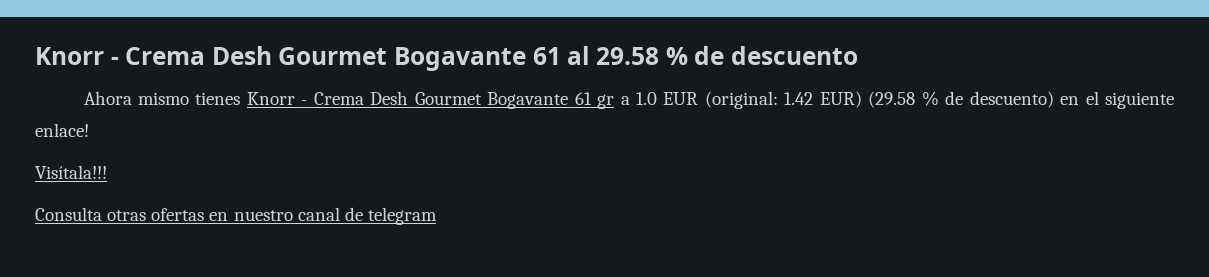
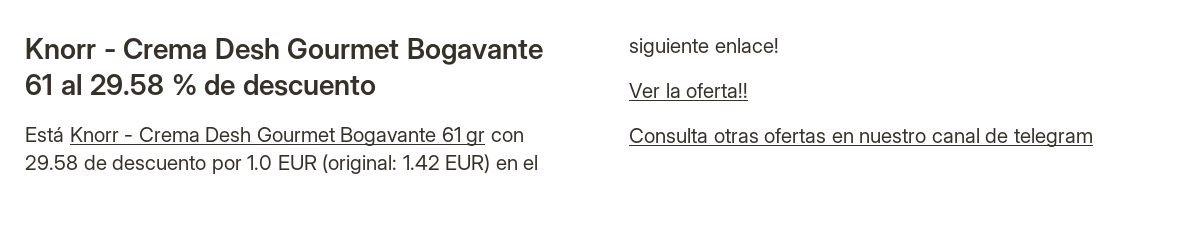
- Ahora mismo tienes Knorr - Crema Desh Gourmet Bogavante 61 gr a 1.0 EUR (original: 1.42 EUR) (29.58 % de descuento) en el siguiente enlace!
+ Está Knorr - Crema Desh Gourmet Bogavante 61 gr con 29.58 de descuento por 1.0 EUR (original: 1.42 EUR) en el siguiente enlace!
- Visítala!!!
+ Ver la oferta!!

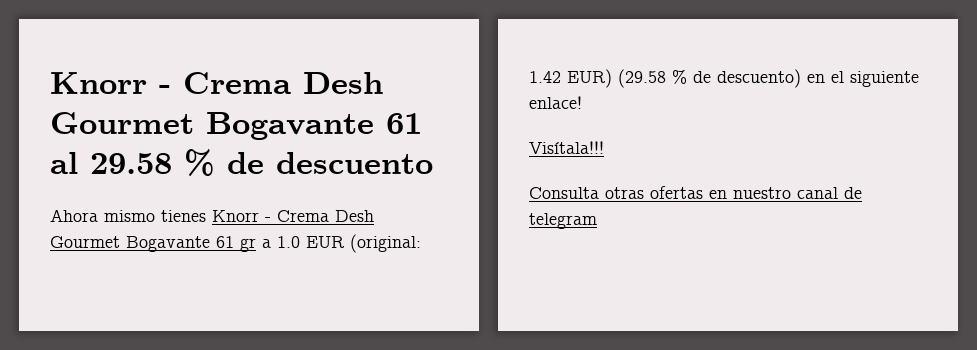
- Está Knorr - Crema Desh Gourmet Bogavante 61 gr con 29.58 de descuento por 1.0 EUR (original: 1.42 EUR) en el siguiente enlace!
+ Ahora mismo tienes Knorr - Crema Desh Gourmet Bogavante 61 gr a 1.0 EUR (original: 1.42 EUR) (29.58 % de descuento) en el siguiente enlace!
- Ver la oferta!!
+ Visítala!!!

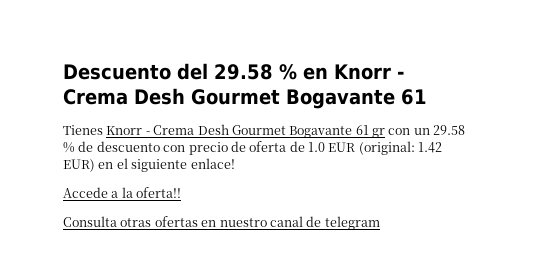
- Knorr - Crema Desh Gourmet Bogavante 61 al 29.58 % de descuento
- Ahora mismo tienes Knorr - Crema Desh Gourmet Bogavante 61 gr a 1.0 EUR (original: 1.42 EUR) (29.58 % de descuento) en el siguiente enlace!
+ Descuento del 29.58 % en Knorr - Crema Desh Gourmet Bogavante 61
+ Tienes Knorr - Crema Desh Gourmet Bogavante 61 gr con un 29.58 % de descuento con precio de oferta de 1.0 EUR (original: 1.42 EUR) en el siguiente enlace!
- Visítala!!!
+ Accede a la oferta!!

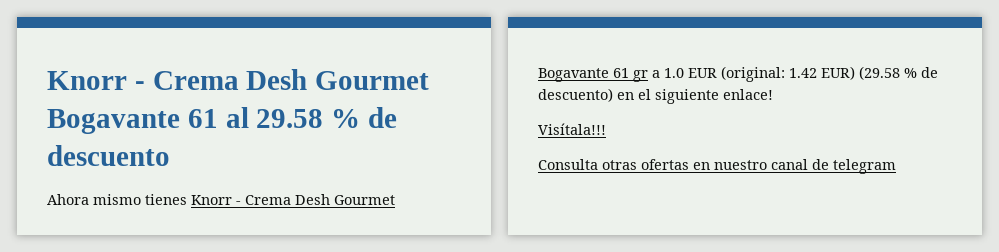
- Descuento del 29.58 % en Knorr - Crema Desh Gourmet Bogavante 61
- Tienes Knorr - Crema Desh Gourmet Bogavante 61 gr con un 29.58 % de descuento con precio de oferta de 1.0 EUR (original: 1.42 EUR) en el siguiente enlace!
+ Knorr - Crema Desh Gourmet Bogavante 61 al 29.58 % de descuento
+ Ahora mismo tienes Knorr - Crema Desh Gourmet Bogavante 61 gr a 1.0 EUR (original: 1.42 EUR) (29.58 % de descuento) en el siguiente enlace!
- Accede a la oferta!!
+ Visítala!!!

